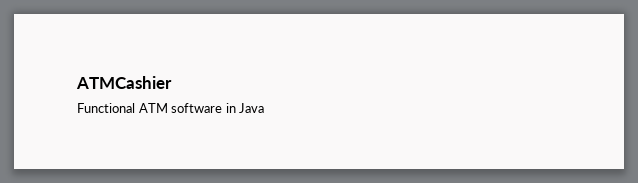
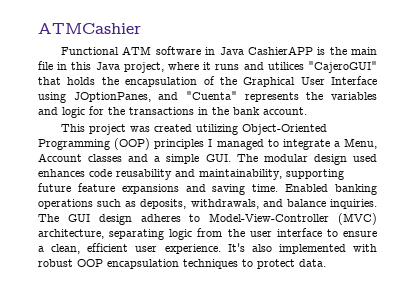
- Functional ATM software in Java
+ Functional ATM software in Java CashierAPP is the main file in this Java project, where it runs and utilices "CajeroGUI" that holds the encapsulation of the Graphical User Interface using JOptionPanes, and "Cuenta" represents the variables and logic for the transactions in the bank account.
+ This project was created utilizing Object-Oriented Programming (OOP) principles I managed to integrate a Menu, Account classes and a simple GUI. The modular design used enhances code reusability and maintainability, supporting future feature expansions and saving time. Enabled banking operations such as deposits, withdrawals, and balance inquiries. The GUI design adheres to Model-View-Controller (MVC) architecture, separating logic from the user interface to ensure a clean, efficient user experience. It's also implemented with robust OOP encapsulation techniques to protect data.

